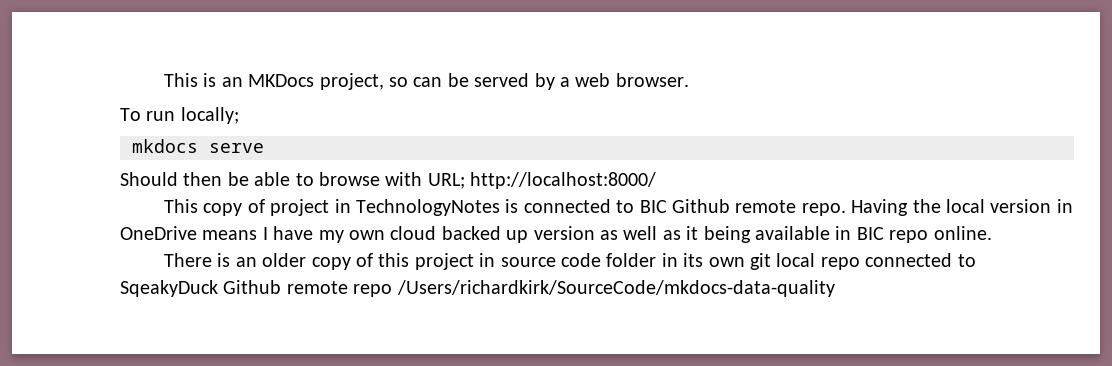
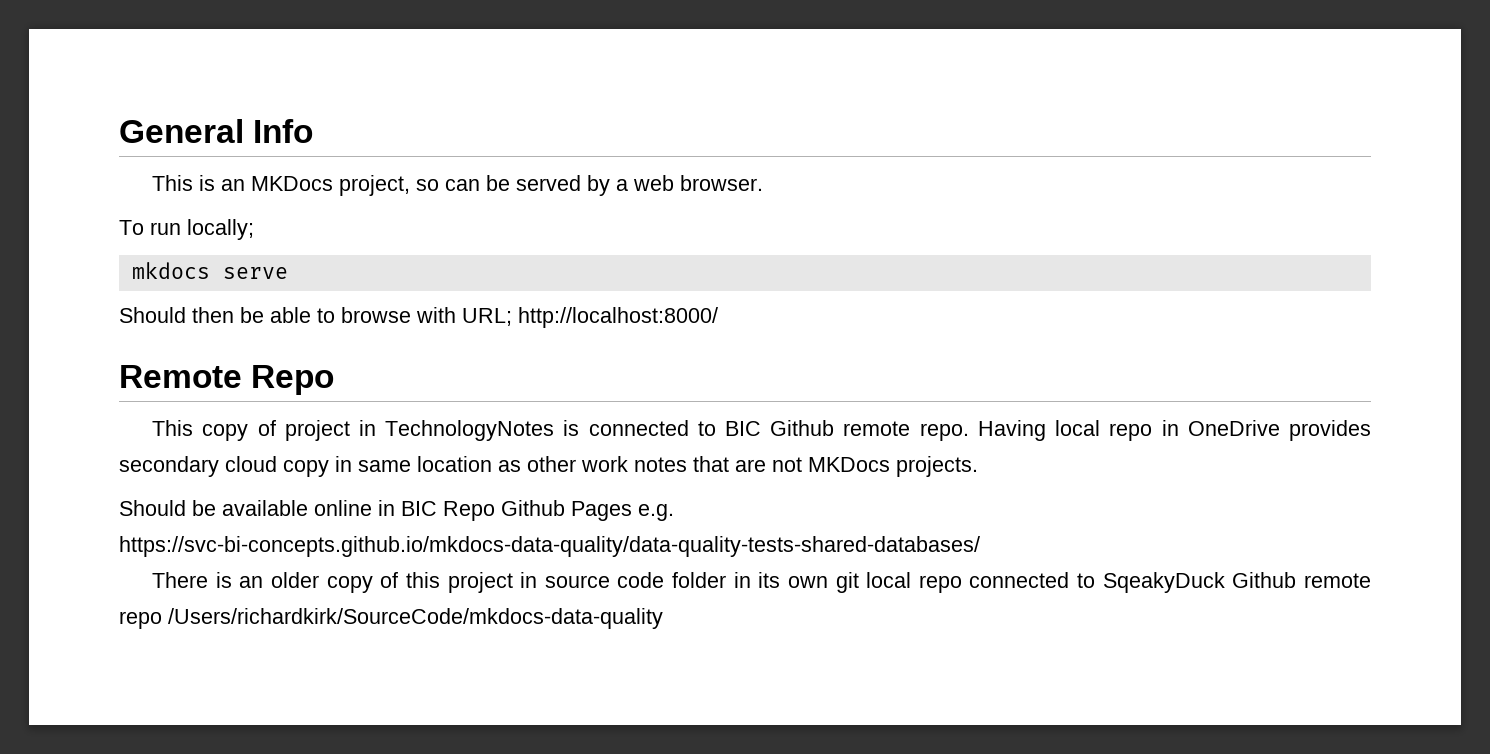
+ General Info
+ Remote Repo
- Having the local version in OneDrive means I have my own cloud backed up version as well as it being available in BIC repo online.
+ Having local repo in OneDrive provides secondary cloud copy in same location as other work notes that are not MKDocs projects.
+ Should be available online in BIC Repo Github Pages e.g. https://svc-bi-concepts.github.io/mkdocs-data-quality/data-quality-tests-shared-databases/

